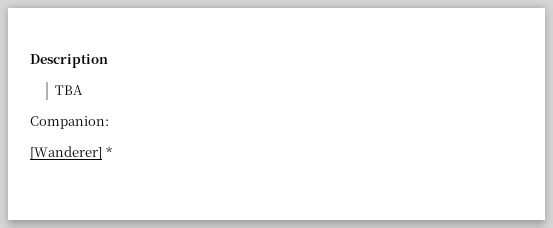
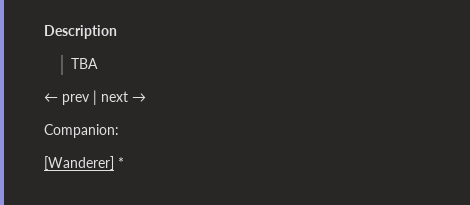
+ ← prev | next →

